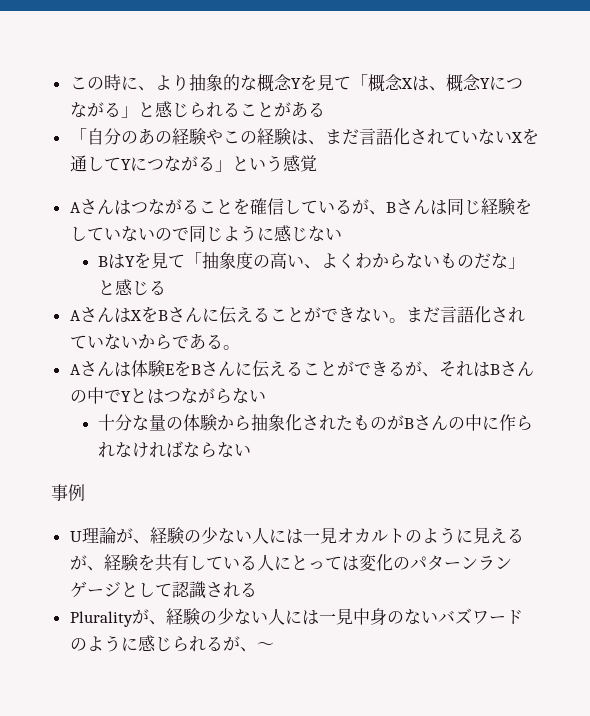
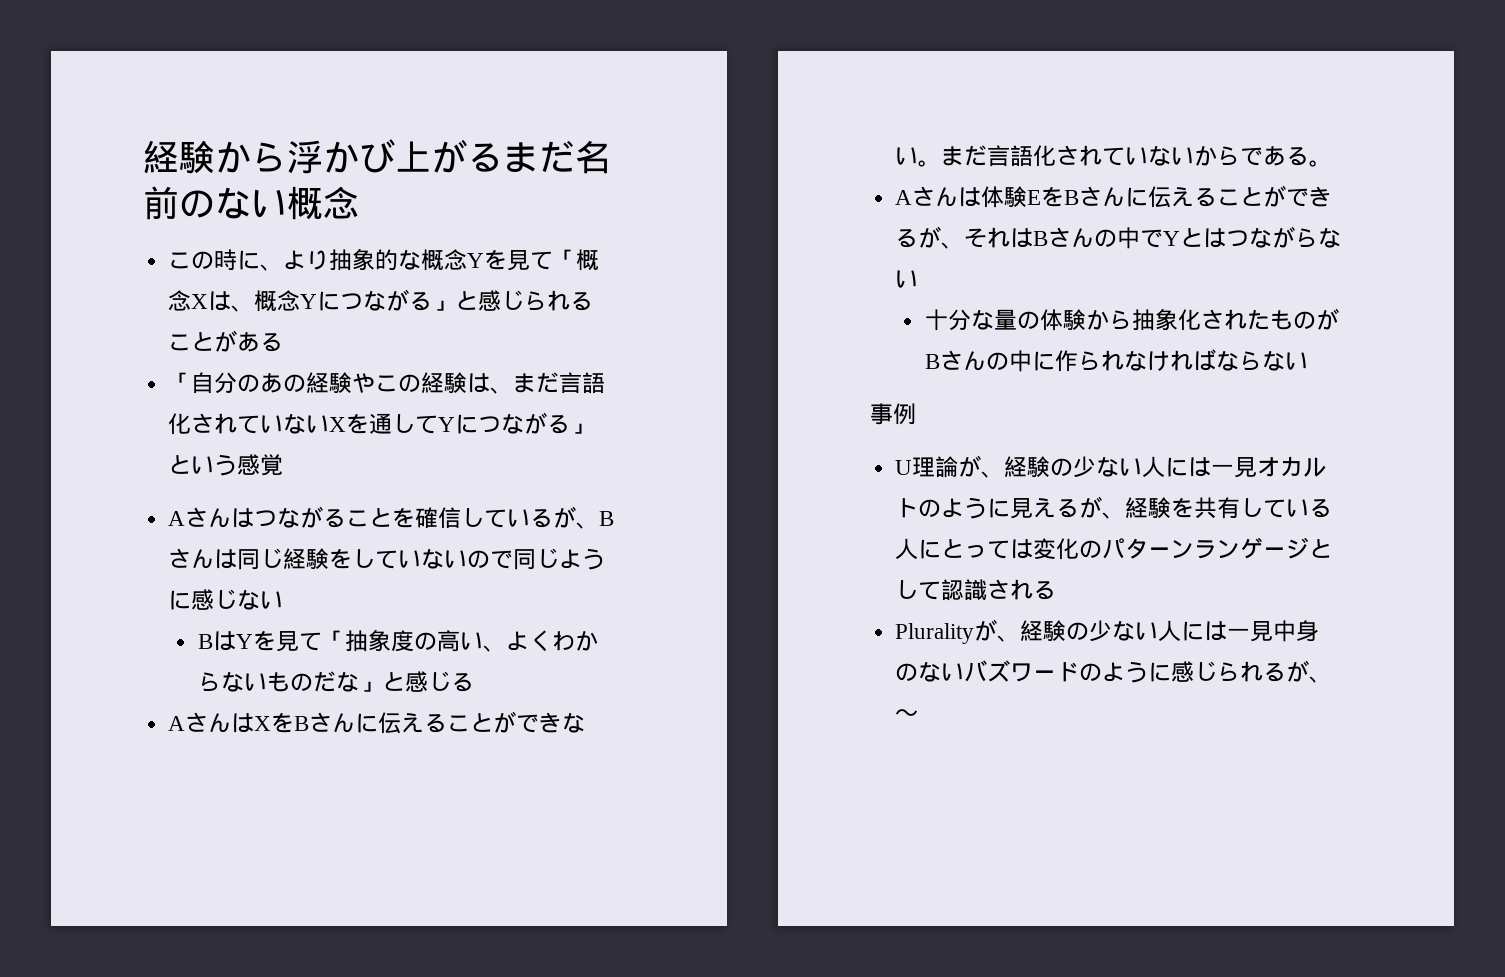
+ 経験から浮かび上がるまだ名前のない概念

